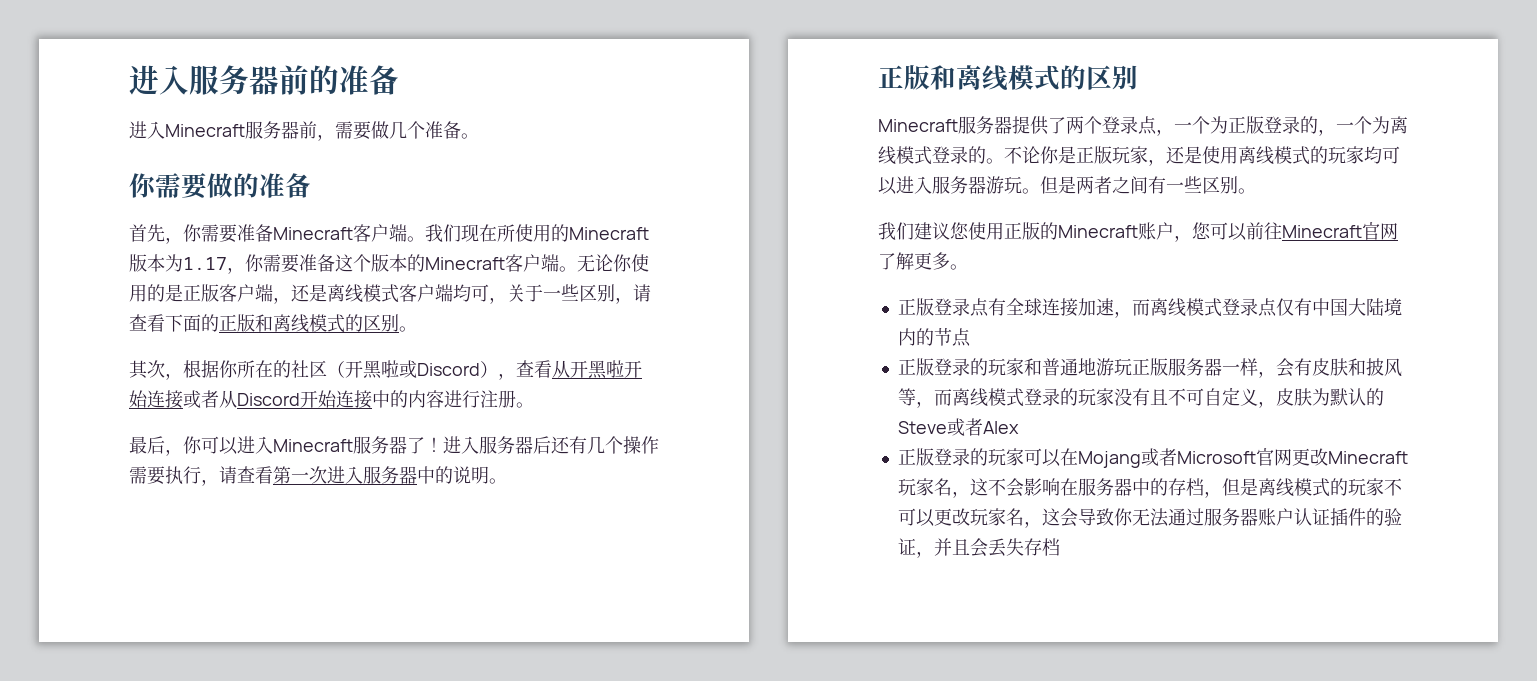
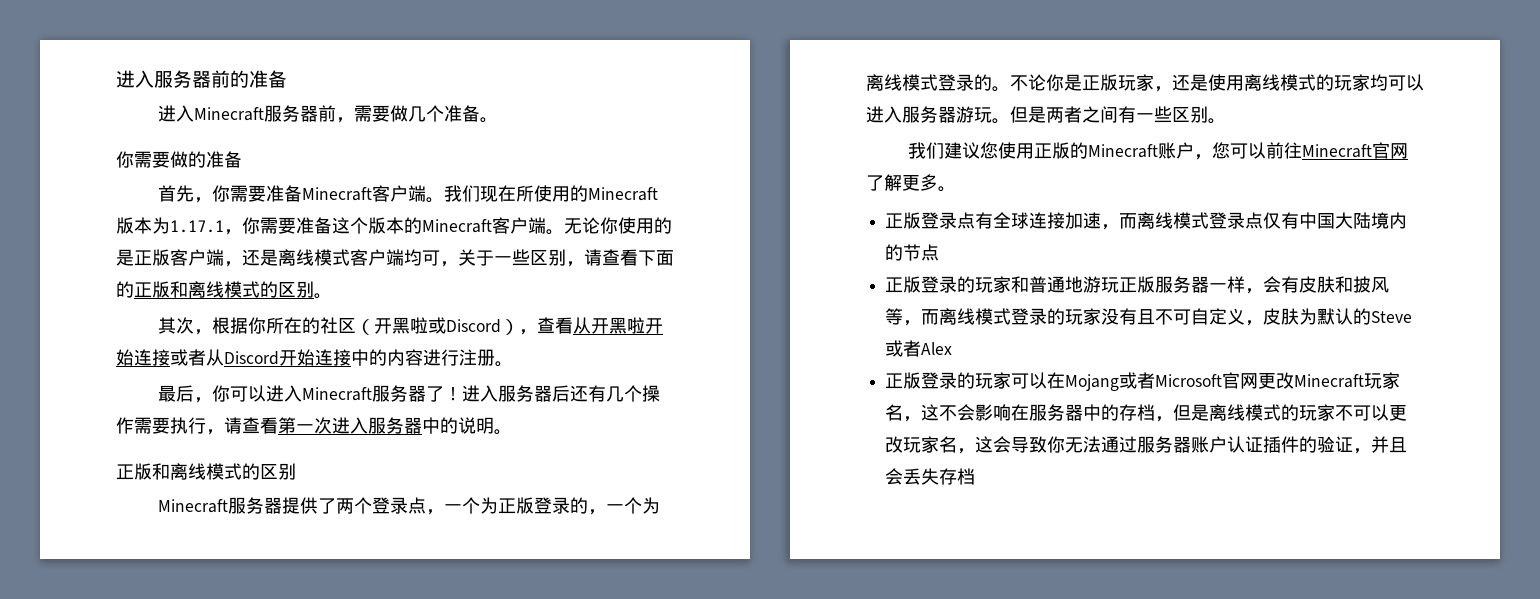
- 我们现在所使用的Minecraft版本为1.17，你需要准备这个版本的Minecraft客户端。
+ 我们现在所使用的Minecraft版本为1.17.1，你需要准备这个版本的Minecraft客户端。

